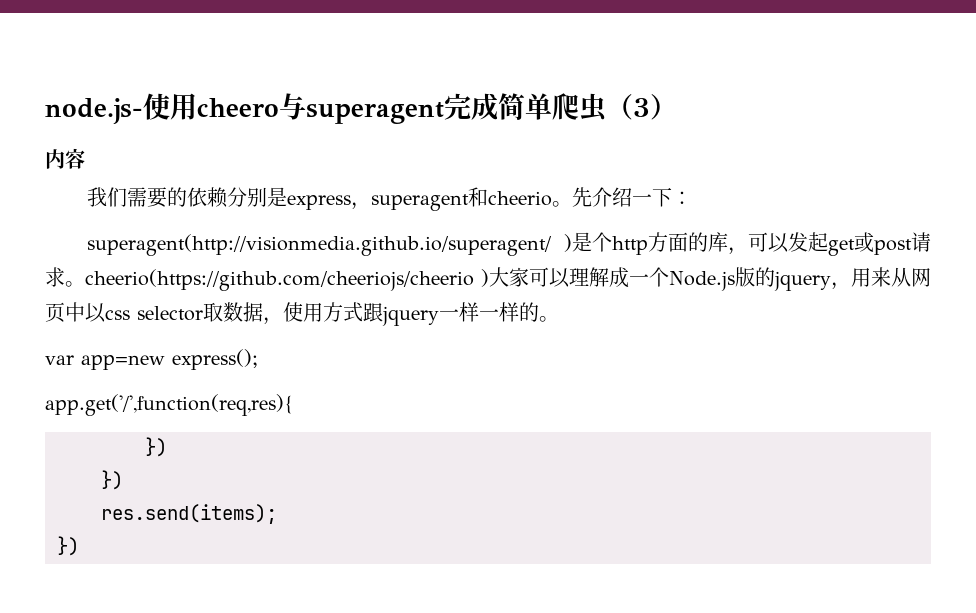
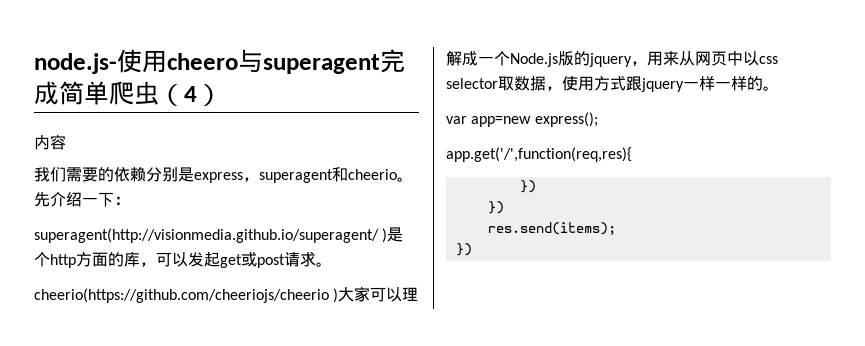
- node.js-使用cheero与superagent完成简单爬虫（3）
+ node.js-使用cheero与superagent完成简单爬虫（4）
- superagent(http://visionmedia.github.io/superagent/ )是个http方面的库，可以发起get或post请求。cheerio(https://github.com/cheeriojs/cheerio )大家可以理解成一个Node.js版的jquery，用来从网页中以css selector取数据，使用方式跟jquery一样一样的。
+ superagent(http://visionmedia.github.io/superagent/ )是个http方面的库，可以发起get或post请求。
+ cheerio(https://github.com/cheeriojs/cheerio )大家可以理解成一个Node.js版的jquery，用来从网页中以css selector取数据，使用方式跟jquery一样一样的。

